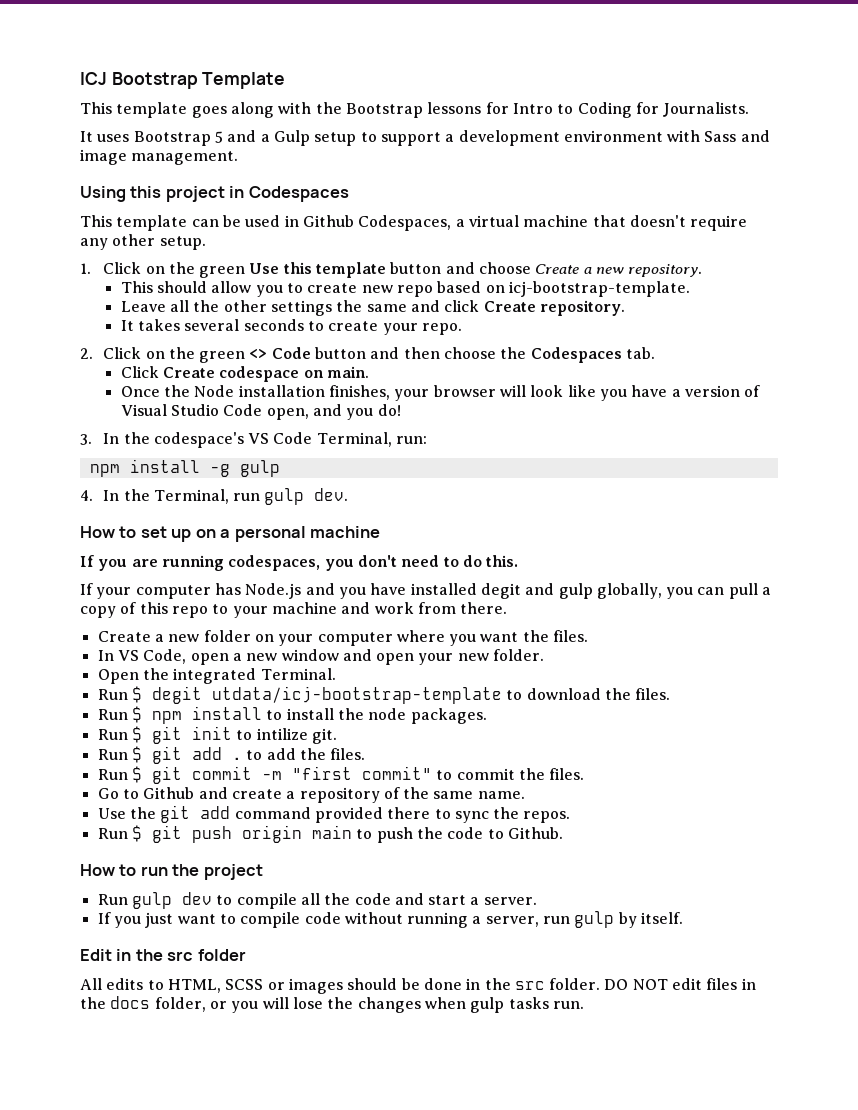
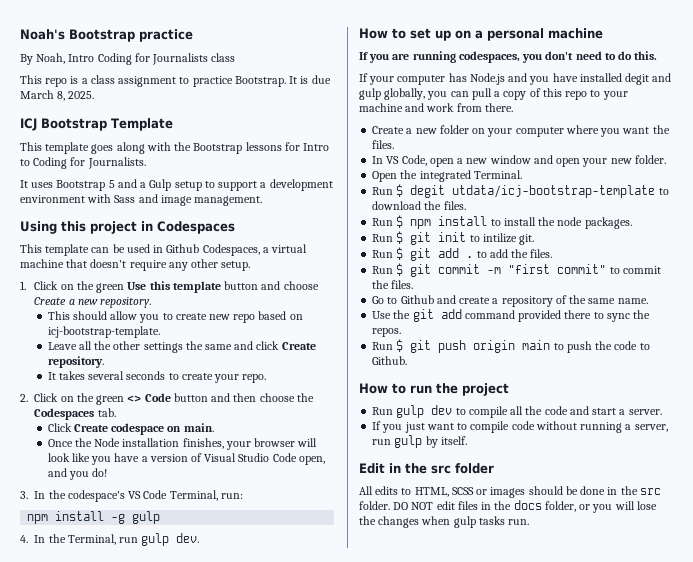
+ Noah's Bootstrap practice
+ By Noah, Intro Coding for Journalists class
+ This repo is a class assignment to practice Bootstrap. It is due March 8, 2025.

